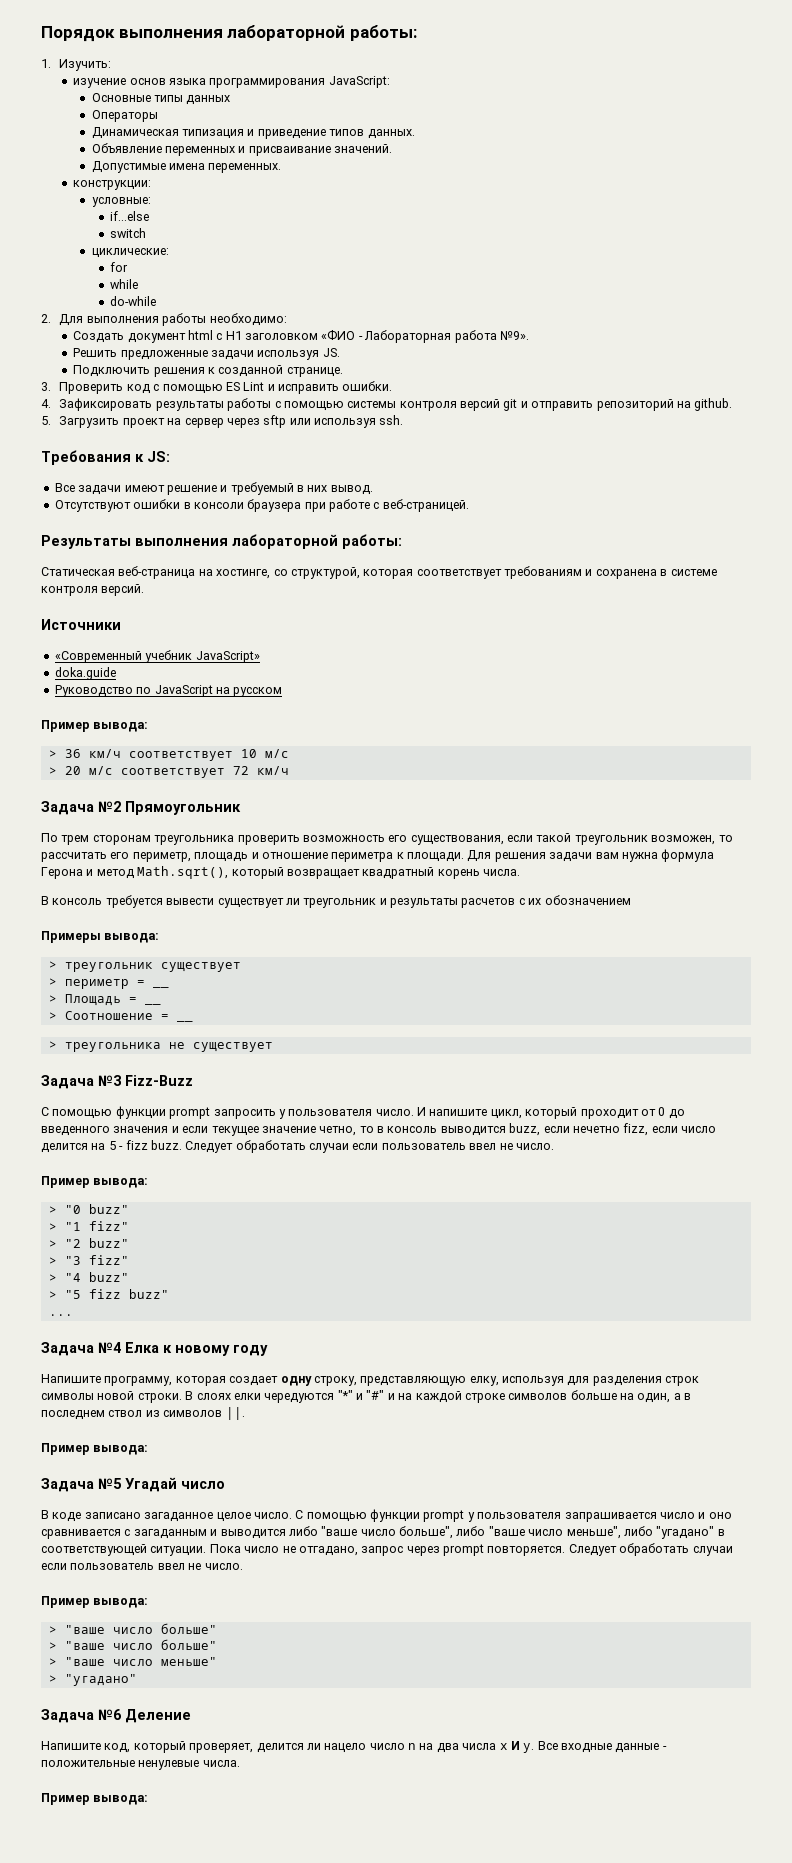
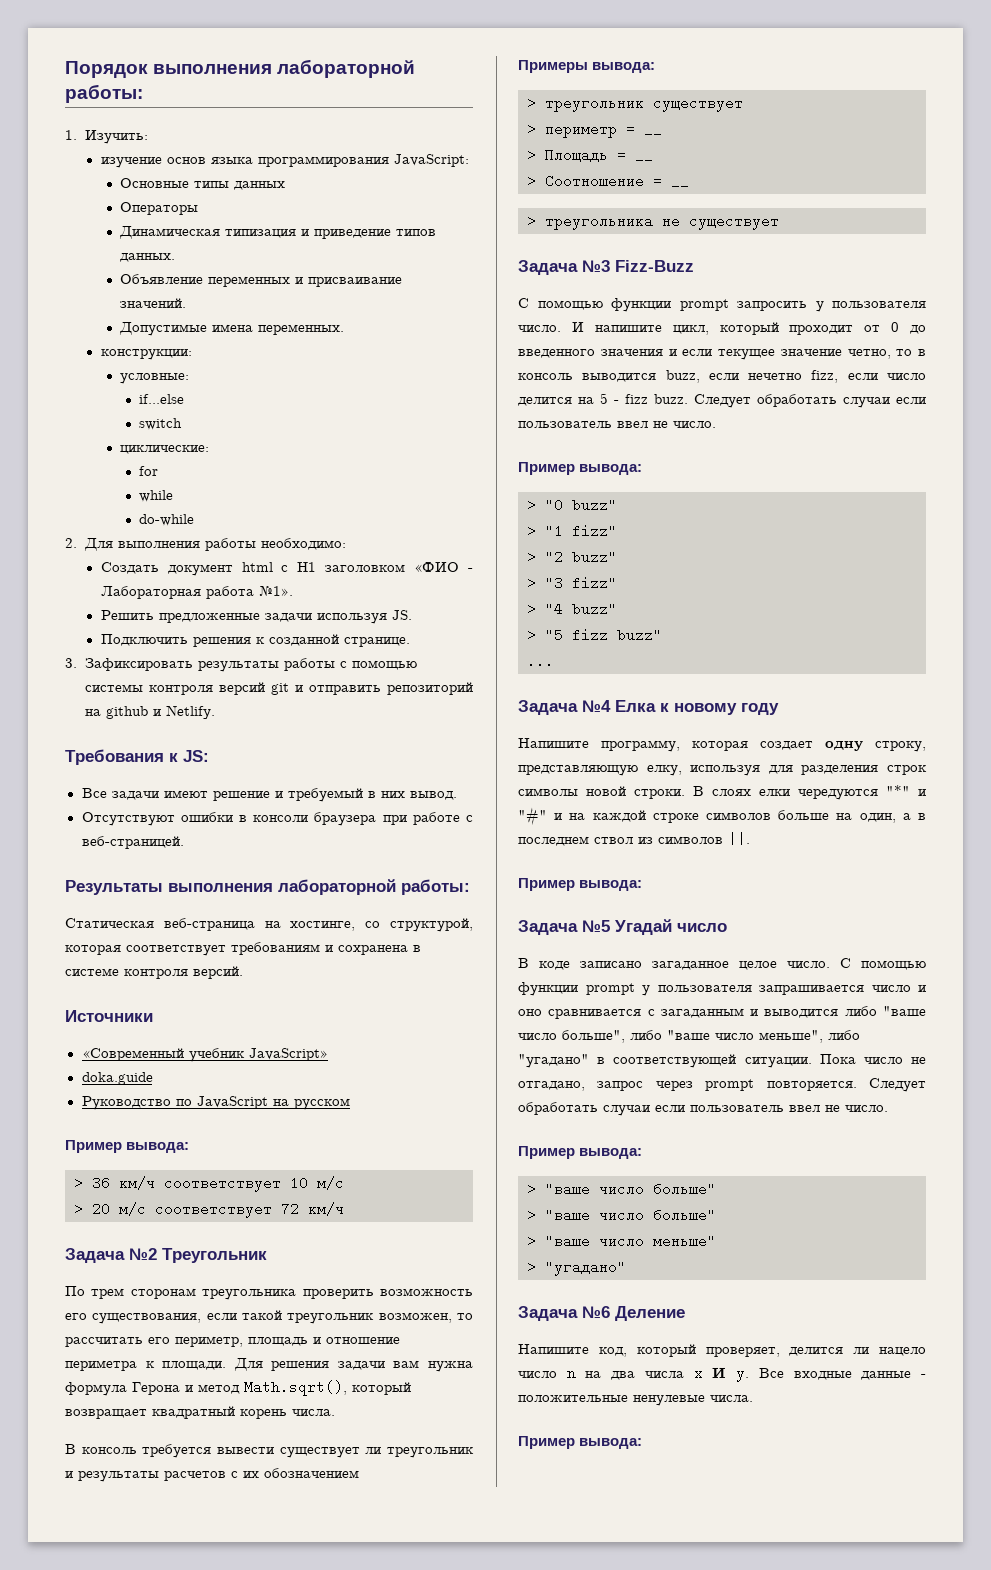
- Создать документ html с H1 заголовком «ФИО - Лабораторная работа №9».
+ Создать документ html с H1 заголовком «ФИО - Лабораторная работа №1».
- 3. Проверить код с помощью ES Lint и исправить ошибки.
- 4. Зафиксировать результаты работы с помощью системы контроля версий git и отправить репозиторий на github.
- 5. Загрузить проект на сервер через sftp или используя ssh.
+ 3. Зафиксировать результаты работы с помощью системы контроля версий git и отправить репозиторий на github и Netlify.
- Задача №2 Прямоугольник
+ Задача №2 Треугольник

